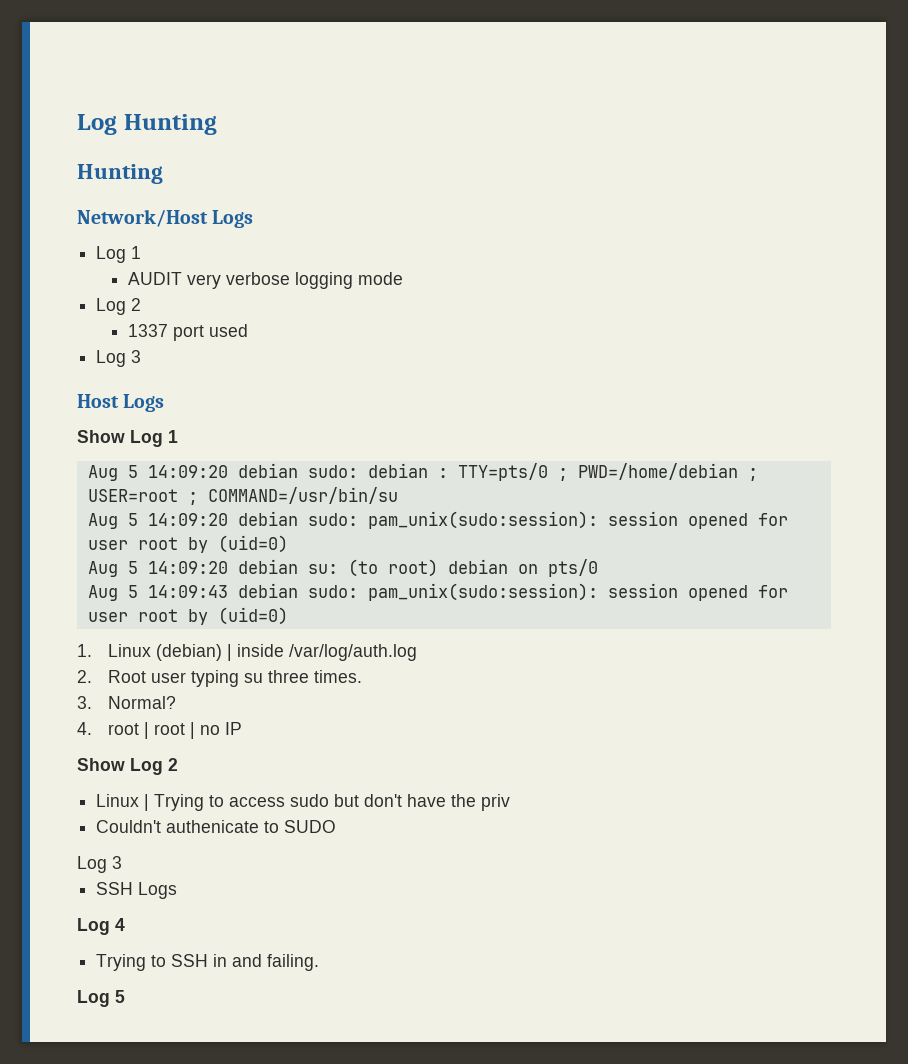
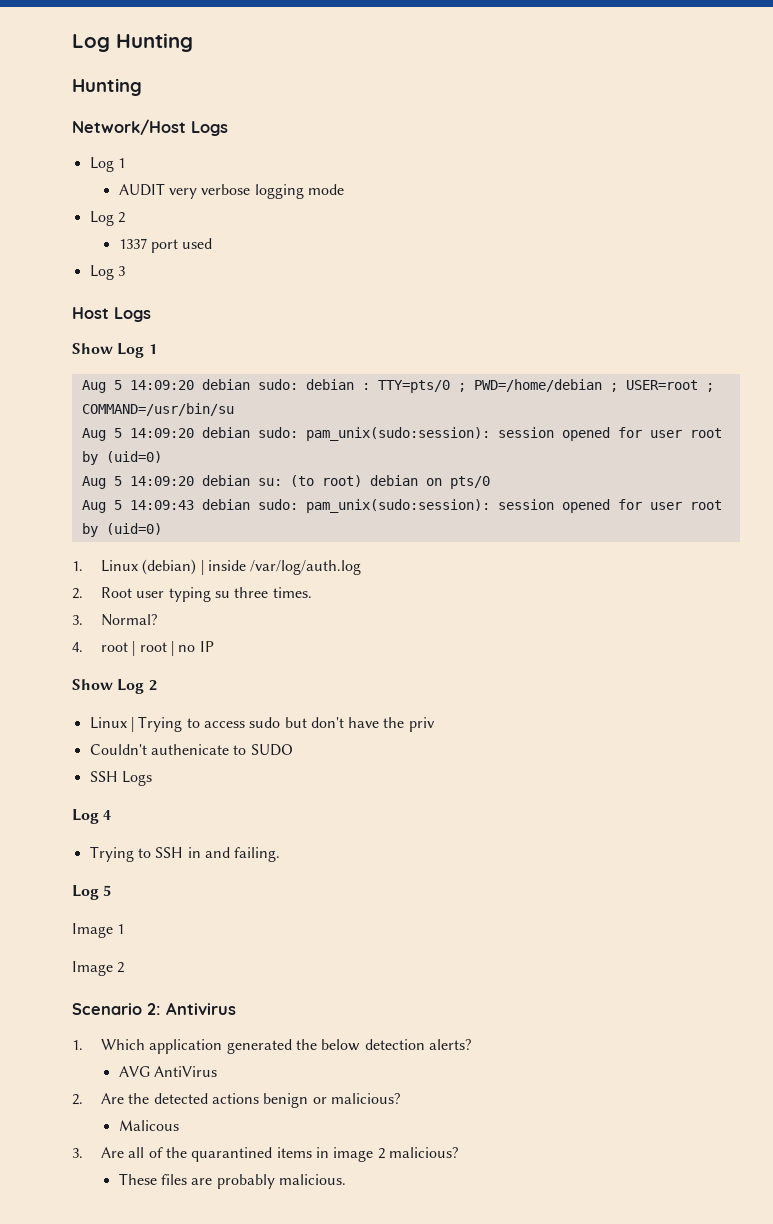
  Couldn't authenicate to SUDO
- Log 3
+ Image 1
+ Image 2
+ Scenario 2: Antivirus
+ 1. Which application generated the below detection alerts?
+ AVG AntiVirus
+ 2. Are the detected actions benign or malicious?
+ Malicous
+ 3. Are all of the quarantined items in image 2 malicious?
+ These files are probably malicious.

